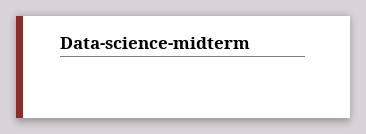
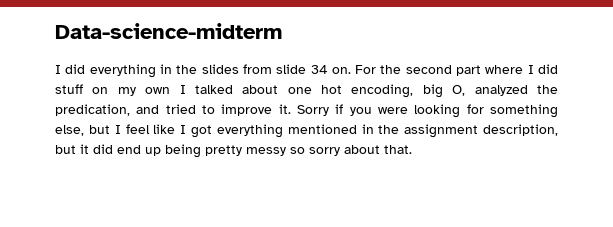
+ I did everything in the slides from slide 34 on. For the second part where I did stuff on my own I talked about one hot encoding, big O, analyzed the predication, and tried to improve it. Sorry if you were looking for something else, but I feel like I got everything mentioned in the assignment description, but it did end up being pretty messy so sorry about that.

